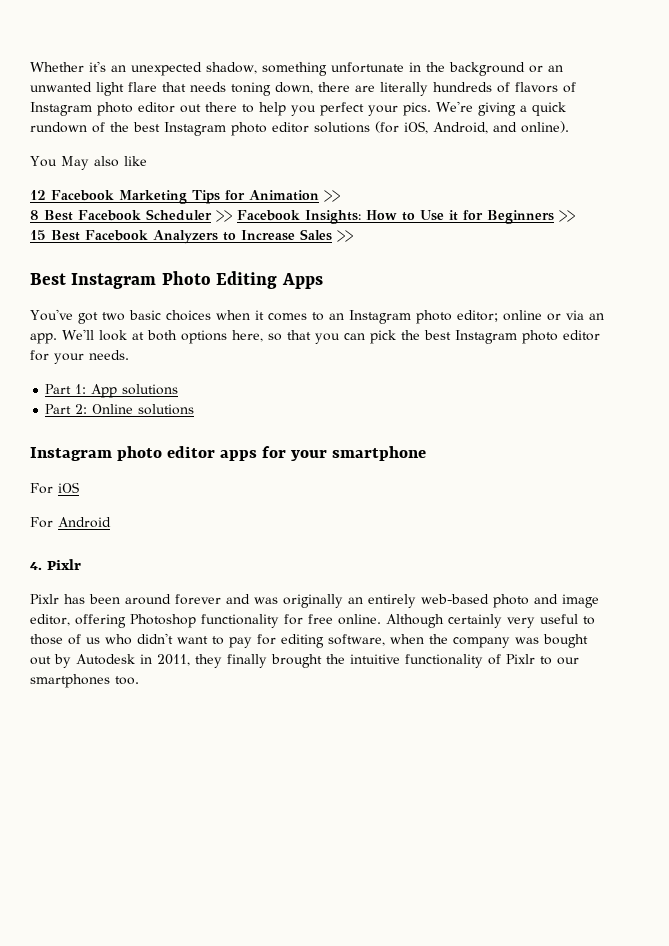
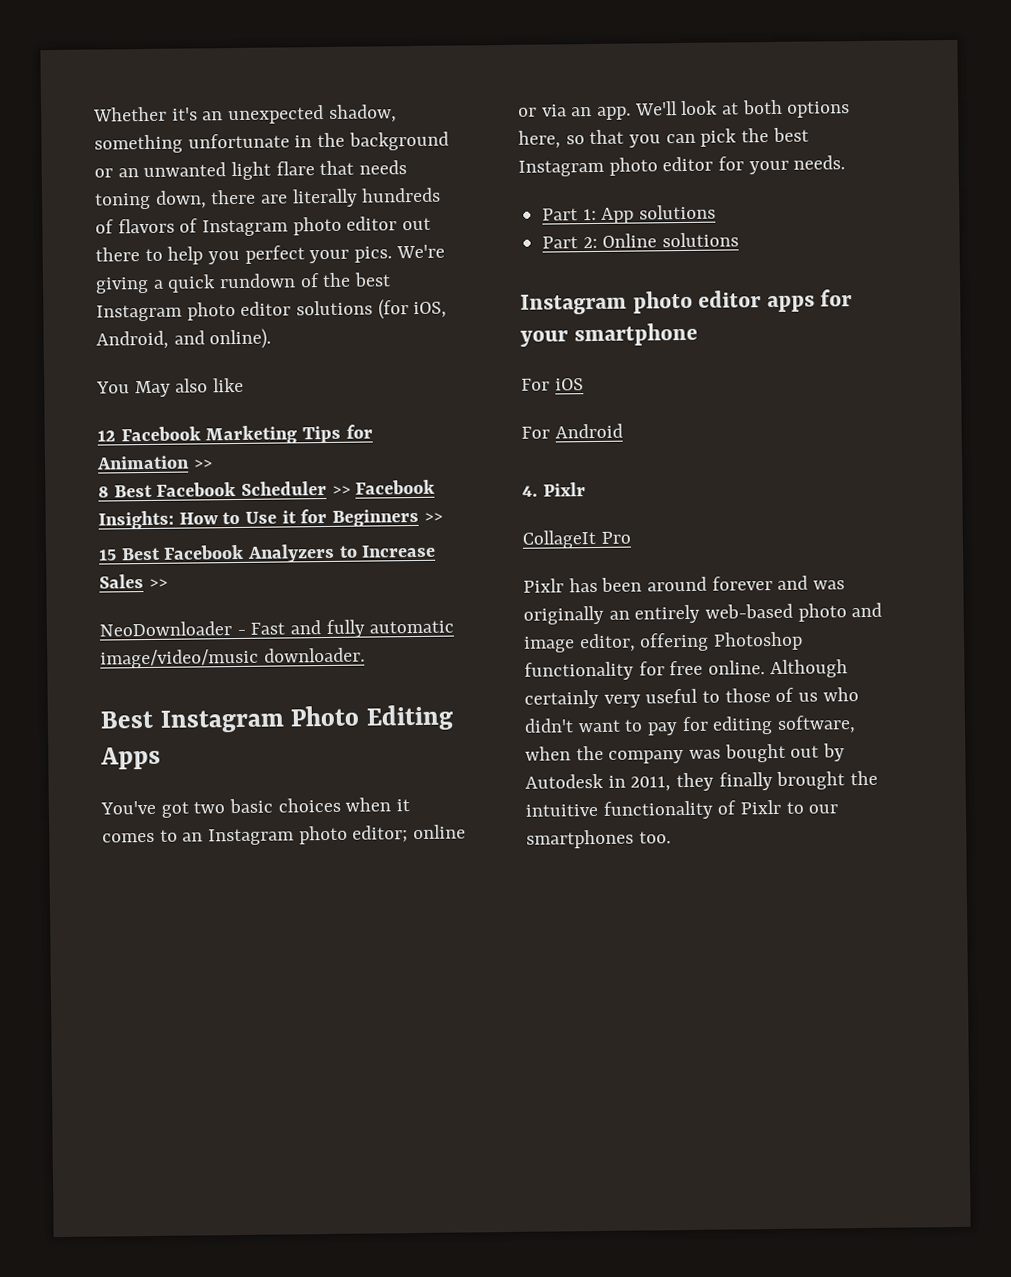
+ NeoDownloader - Fast and fully automatic image/video/music downloader.
+ CollageIt Pro

